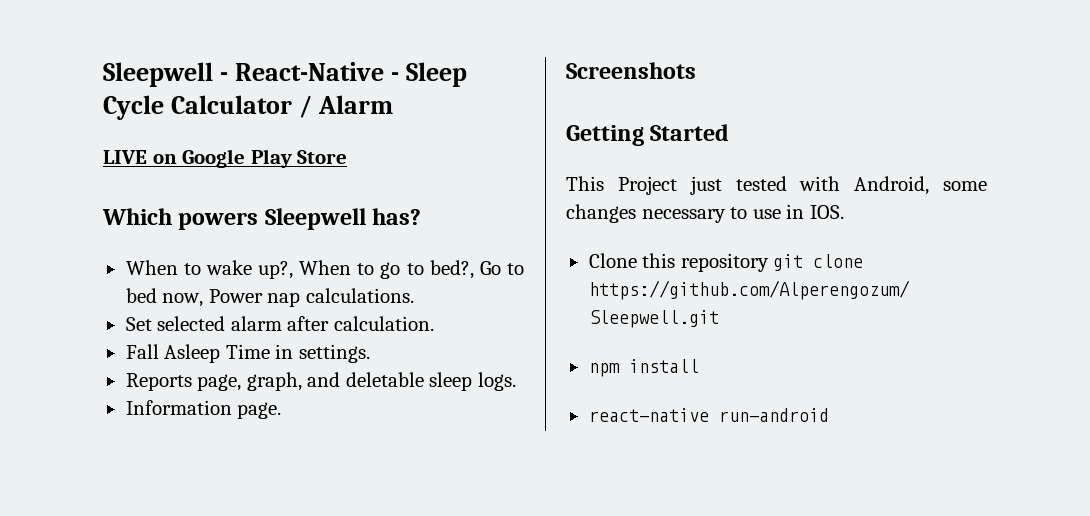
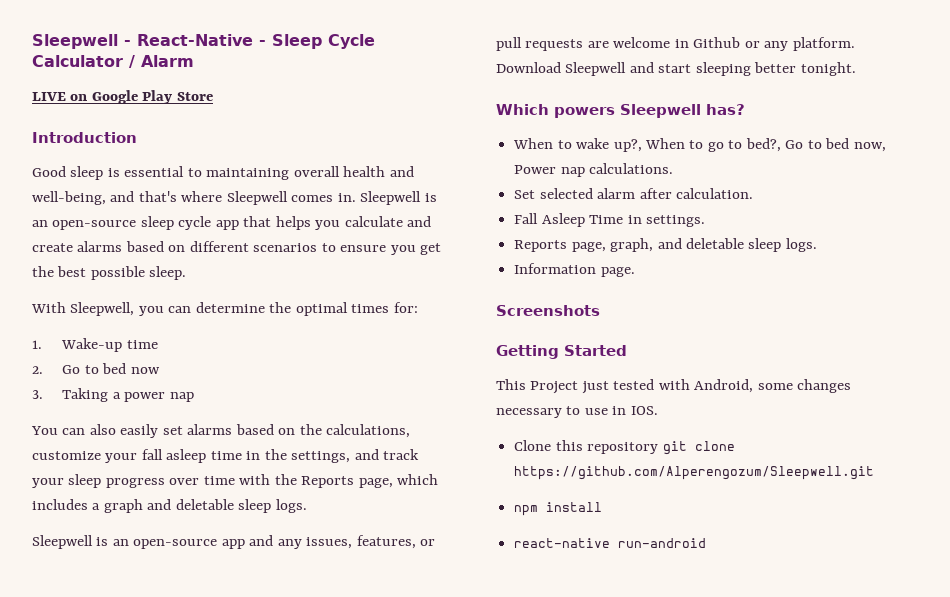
+ Introduction
+ Good sleep is essential to maintaining overall health and well-being, and that's where Sleepwell comes in. Sleepwell is an open-source sleep cycle app that helps you calculate and create alarms based on different scenarios to ensure you get the best possible sleep.
+ With Sleepwell, you can determine the optimal times for:
+ 1. Wake-up time
+ 2. Go to bed now
+ 3. Taking a power nap
+ You can also easily set alarms based on the calculations, customize your fall asleep time in the settings, and track your sleep progress over time with the Reports page, which includes a graph and deletable sleep logs.
+ Sleepwell is an open-source app and any issues, features, or pull requests are welcome in Github or any platform. Download Sleepwell and start sleeping better tonight.

